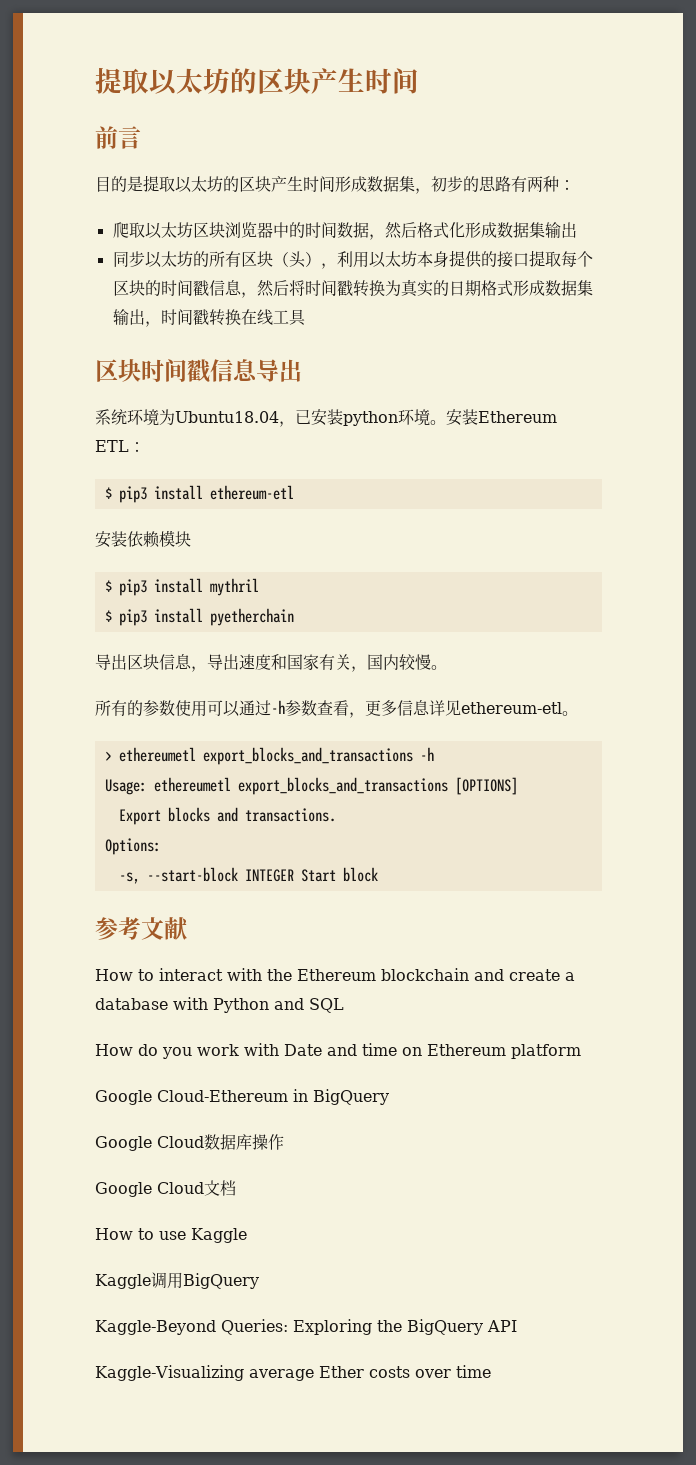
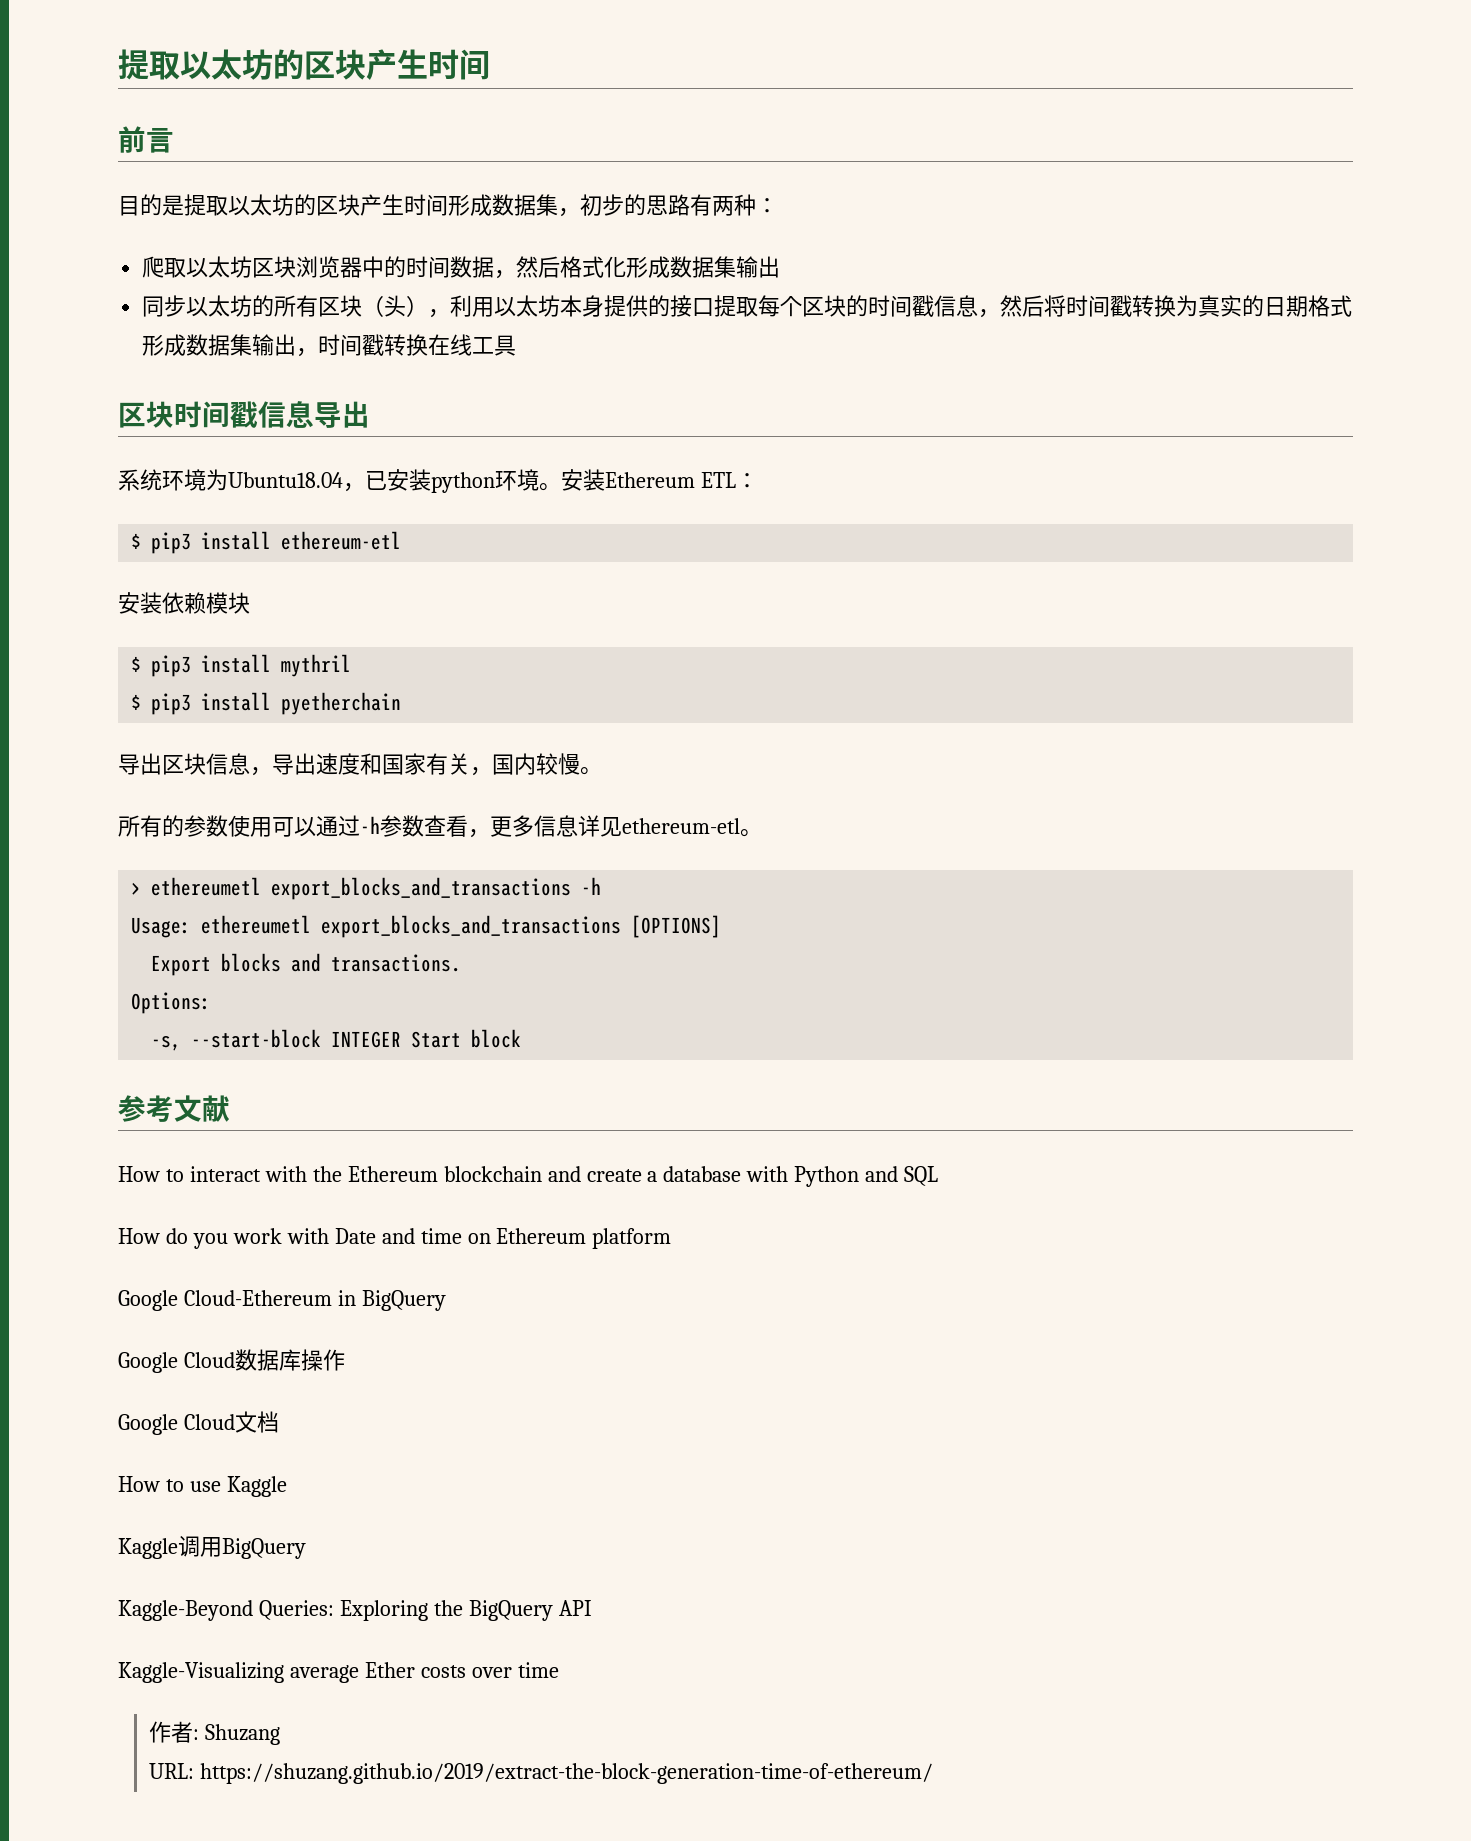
+ 作者: Shuzang
+ URL: https://shuzang.github.io/2019/extract-the-block-generation-time-of-ethereum/

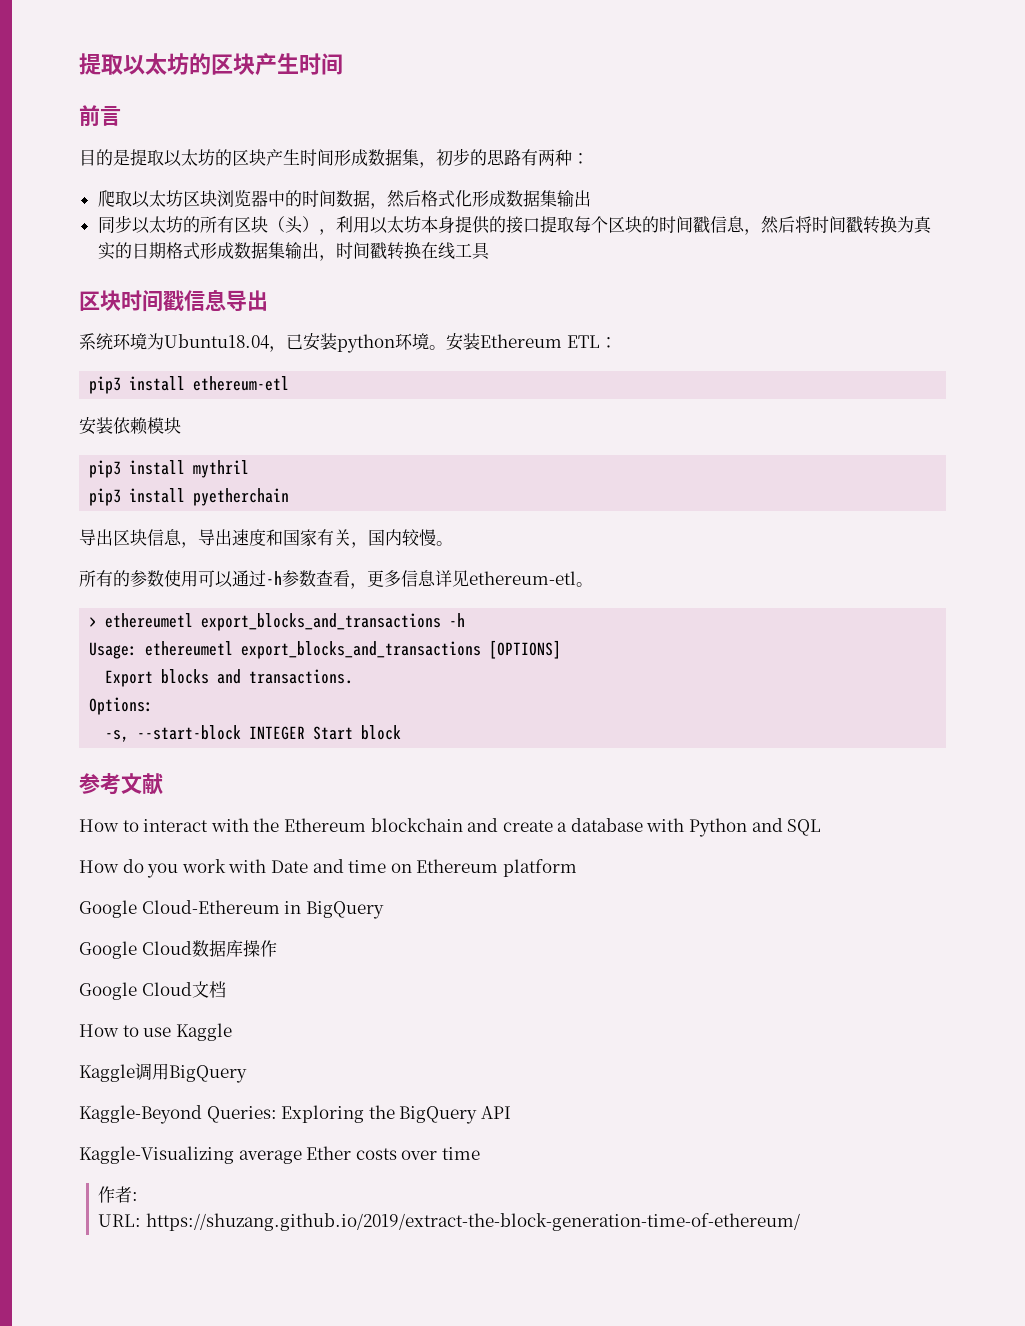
- $ pip3 install ethereum-etl
+ pip3 install ethereum-etl
- $ pip3 install mythril
+ pip3 install mythril
- $ pip3 install pyetherchain
+ pip3 install pyetherchain
- 作者: Shuzang
+ 作者:

